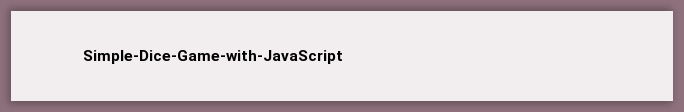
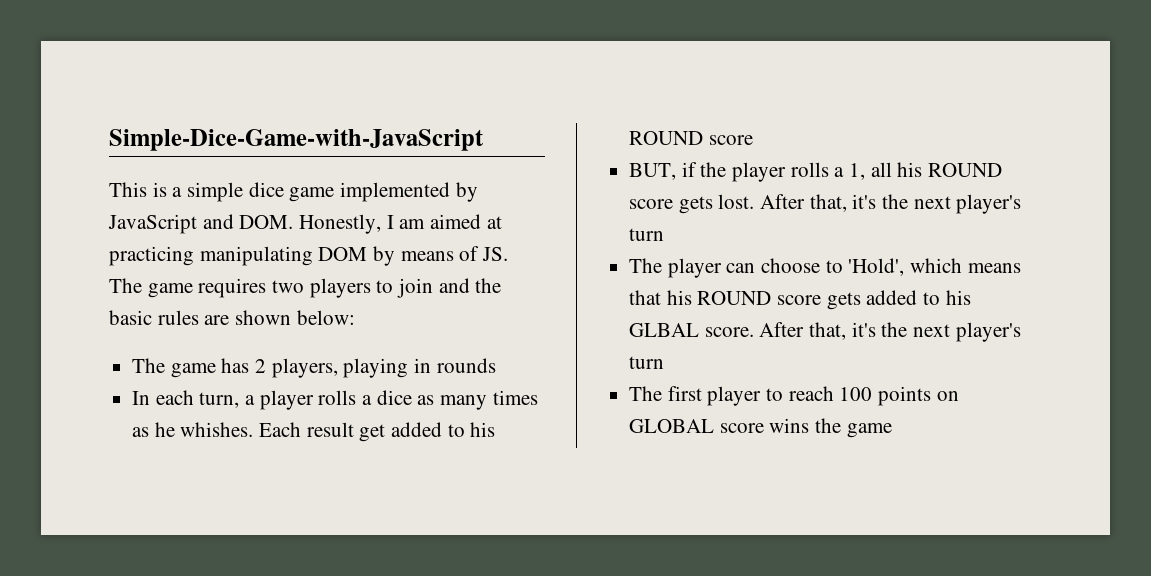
+ This is a simple dice game implemented by JavaScript and DOM. Honestly, I am aimed at practicing manipulating DOM by means of JS. The game requires two players to join and the basic rules are shown below:
+ The game has 2 players, playing in rounds
+ In each turn, a player rolls a dice as many times as he whishes. Each result get added to his ROUND score
+ BUT, if the player rolls a 1, all his ROUND score gets lost. After that, it's the next player's turn
+ The player can choose to 'Hold', which means that his ROUND score gets added to his GLBAL score. After that, it's the next player's turn
+ The first player to reach 100 points on GLOBAL score wins the game

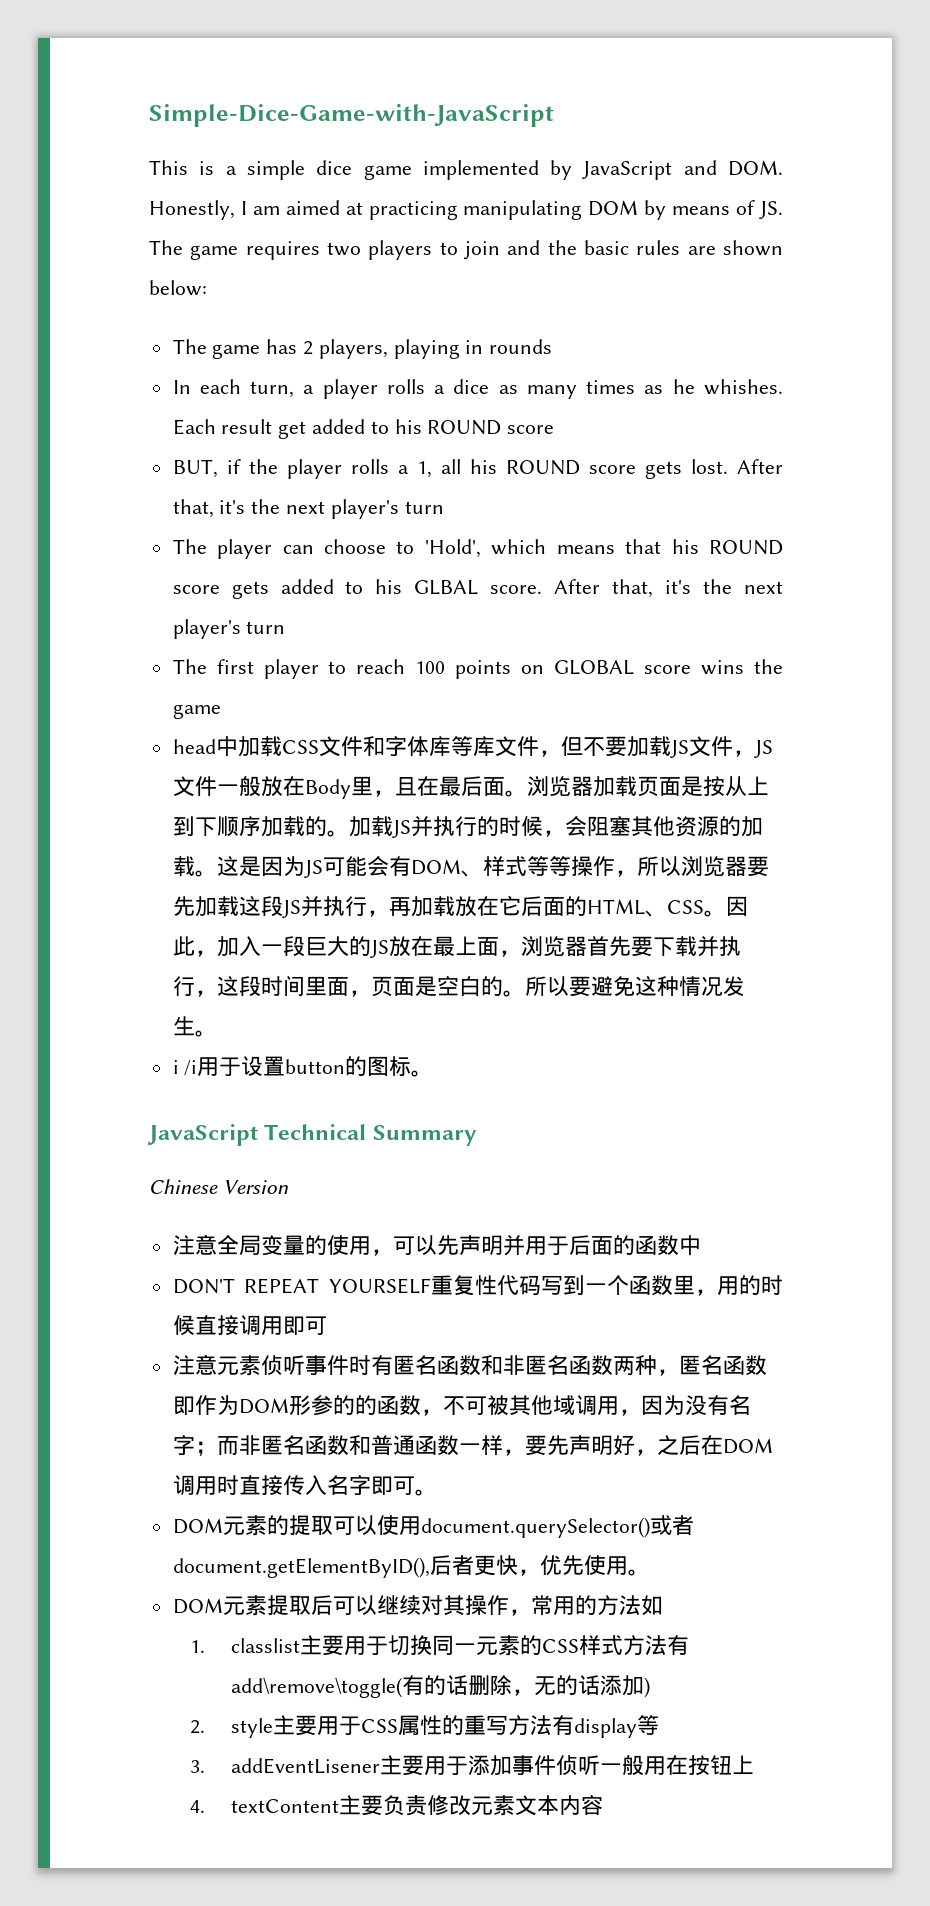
+ head中加载CSS文件和字体库等库文件，但不要加载JS文件，JS文件一般放在Body里，且在最后面。浏览器加载页面是按从上到下顺序加载的。加载JS并执行的时候，会阻塞其他资源的加载。这是因为JS可能会有DOM、样式等等操作，所以浏览器要先加载这段JS并执行，再加载放在它后面的HTML、CSS。因此，加入一段巨大的JS放在最上面，浏览器首先要下载并执行，这段时间里面，页面是空白的。所以要避免这种情况发生。
+ i /i用于设置button的图标。
+ JavaScript Technical Summary
+ Chinese Version
+ 注意全局变量的使用，可以先声明并用于后面的函数中
+ DON'T REPEAT YOURSELF重复性代码写到一个函数里，用的时候直接调用即可
+ 注意元素侦听事件时有匿名函数和非匿名函数两种，匿名函数即作为DOM形参的的函数，不可被其他域调用，因为没有名字；而非匿名函数和普通函数一样，要先声明好，之后在DOM调用时直接传入名字即可。
+ DOM元素的提取可以使用document.querySelector()或者document.getElementByID(),后者更快，优先使用。
+ DOM元素提取后可以继续对其操作，常用的方法如
+ 1. classlist主要用于切换同一元素的CSS样式方法有add\remove\toggle(有的话删除，无的话添加)
+ 2. style主要用于CSS属性的重写方法有display等
+ 3. addEventLisener主要用于添加事件侦听一般用在按钮上
+ 4. textContent主要负责修改元素文本内容

